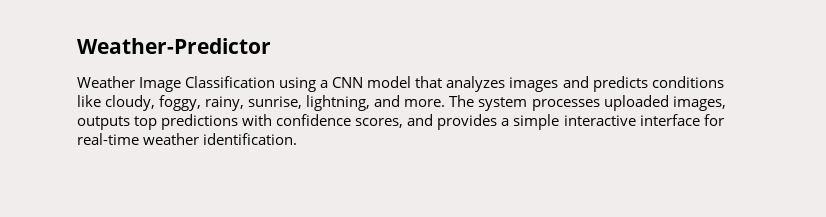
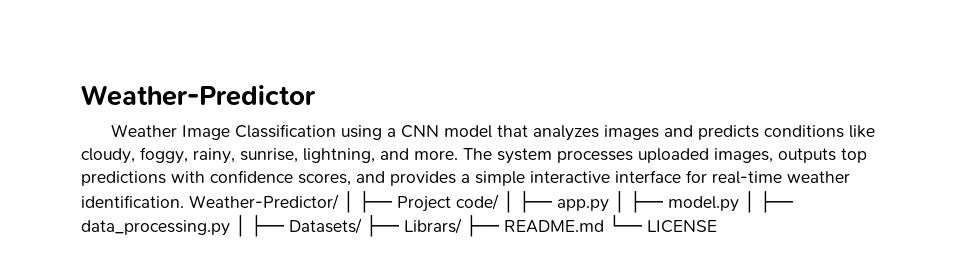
+ Weather-Predictor/ │ ├── Project code/ │ ├── app.py │ ├── model.py │ ├── data_processing.py │ ├── Datasets/ ├── Librars/ ├── README.md └── LICENSE

